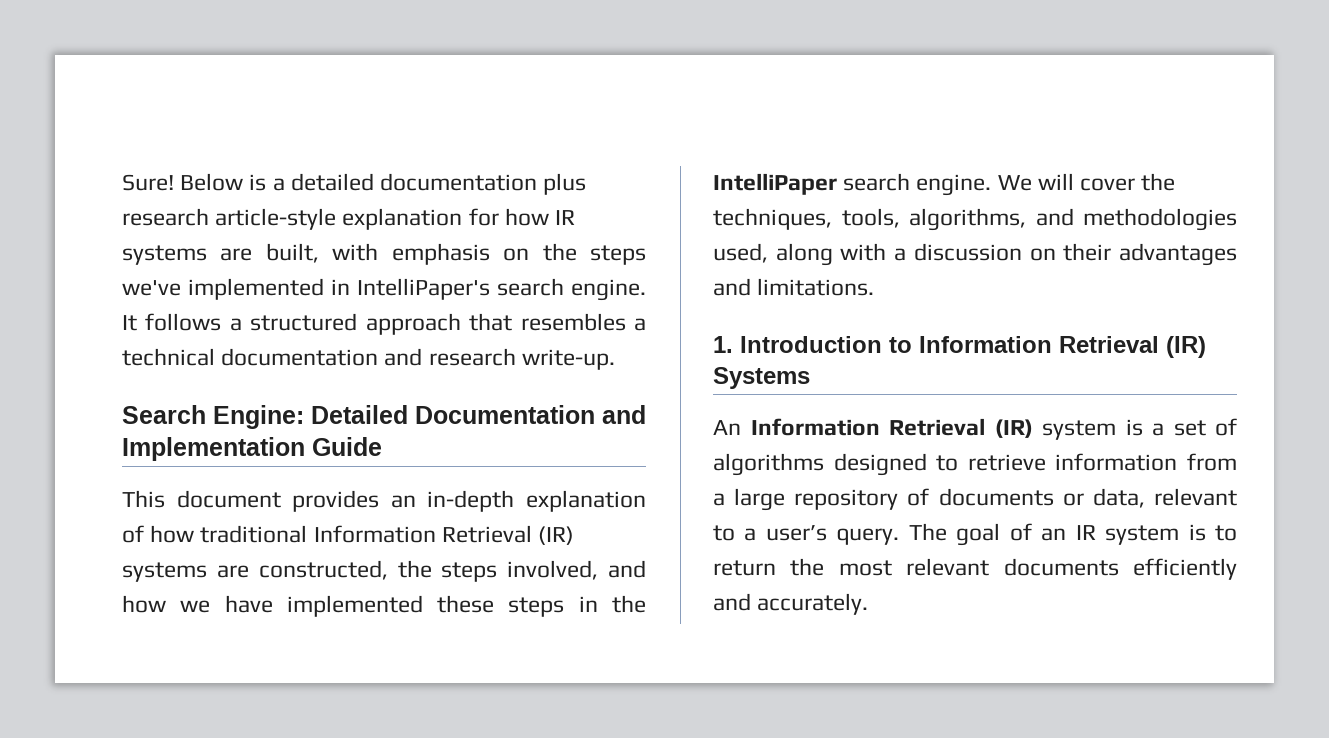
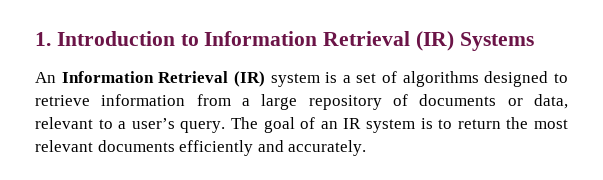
- Sure! Below is a detailed documentation plus research article-style explanation for how IR systems are built, with emphasis on the steps we've implemented in IntelliPaper's search engine. It follows a structured approach that resembles a technical documentation and research write-up.
- Search Engine: Detailed Documentation and Implementation Guide
- This document provides an in-depth explanation of how traditional Information Retrieval (IR) systems are constructed, the steps involved, and how we have implemented these steps in the IntelliPaper search engine. We will cover the techniques, tools, algorithms, and methodologies used, along with a discussion on their advantages and limitations.

